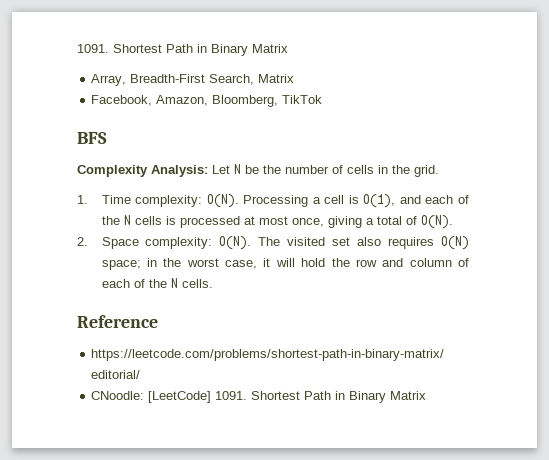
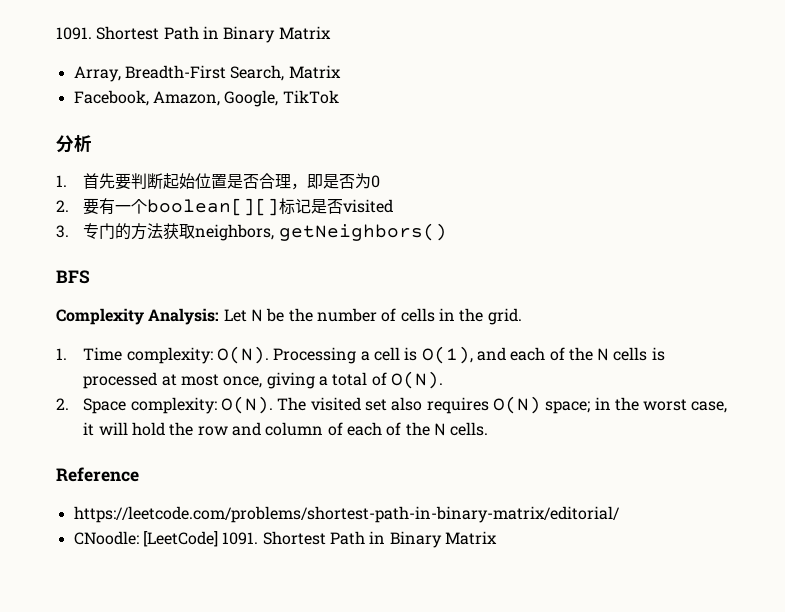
- Facebook, Amazon, Bloomberg, TikTok
+ Facebook, Amazon, Google, TikTok
+ 分析
+ 1.首先要判断起始位置是否合理，即是否为0
+ 2.要有一个boolean[][]标记是否visited
+ 3.专门的方法获取neighbors, getNeighbors()

